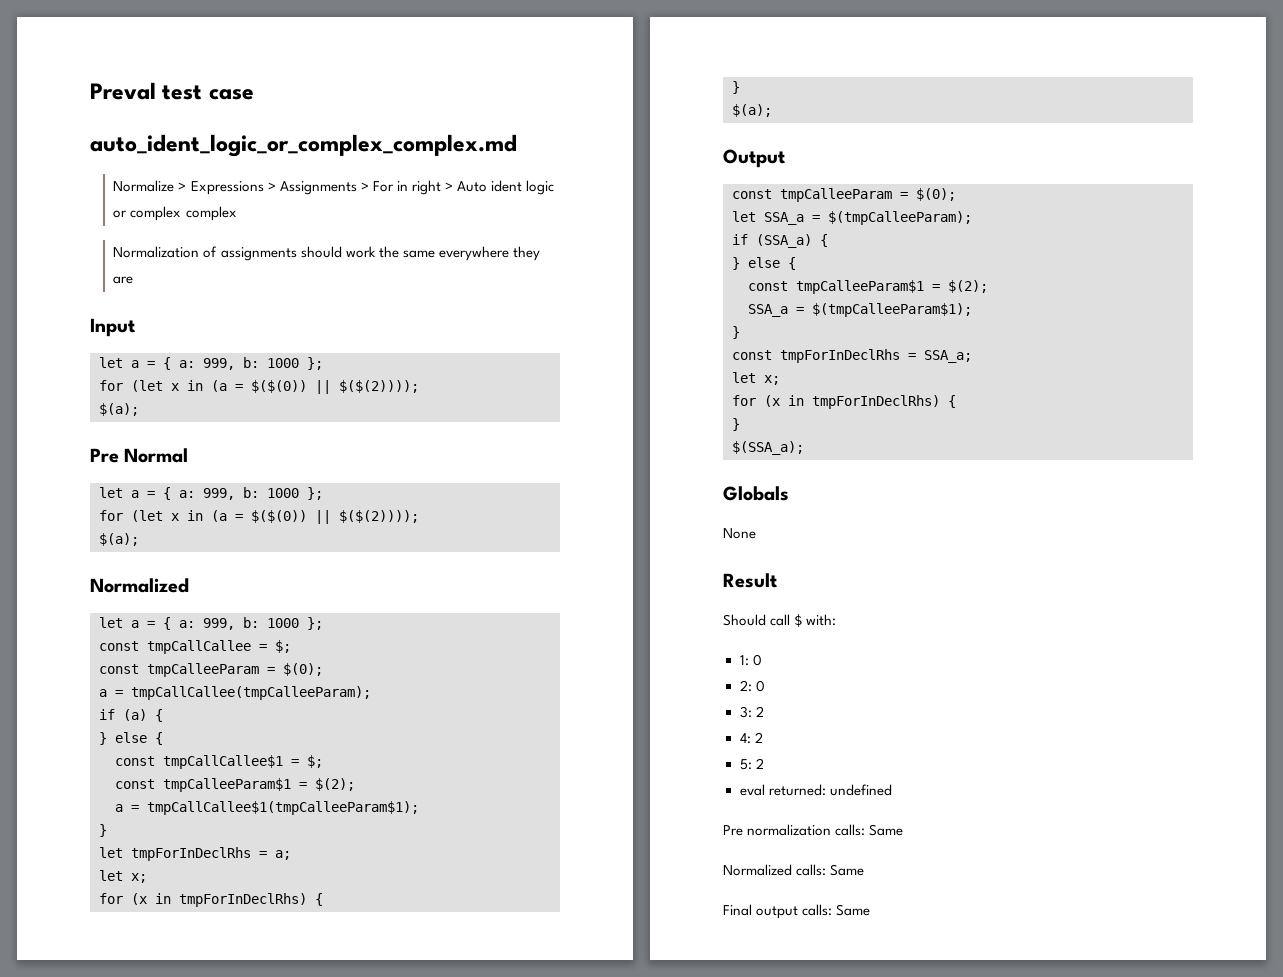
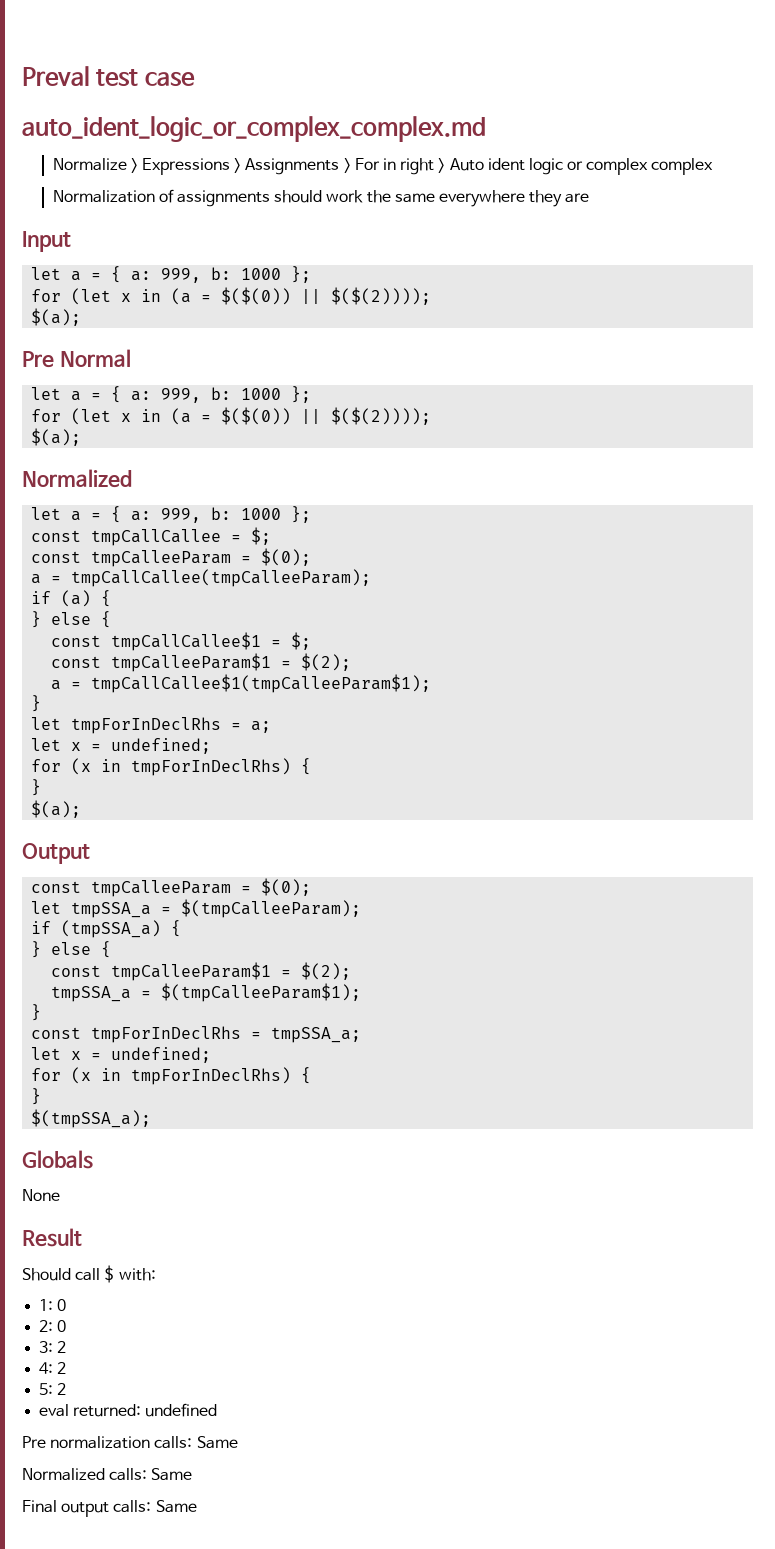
  let tmpForInDeclRhs = a;
- let x;
+ let x = undefined;
- let SSA_a = $(tmpCalleeParam);
+ let tmpSSA_a = $(tmpCalleeParam);
- if (SSA_a) {
+ if (tmpSSA_a) {
- SSA_a = $(tmpCalleeParam$1);
+ tmpSSA_a = $(tmpCalleeParam$1);
- const tmpForInDeclRhs = SSA_a;
- let x;
+ const tmpForInDeclRhs = tmpSSA_a;
+ let x = undefined;
  for (x in tmpForInDeclRhs) {
  }
- $(SSA_a);
+ $(tmpSSA_a);

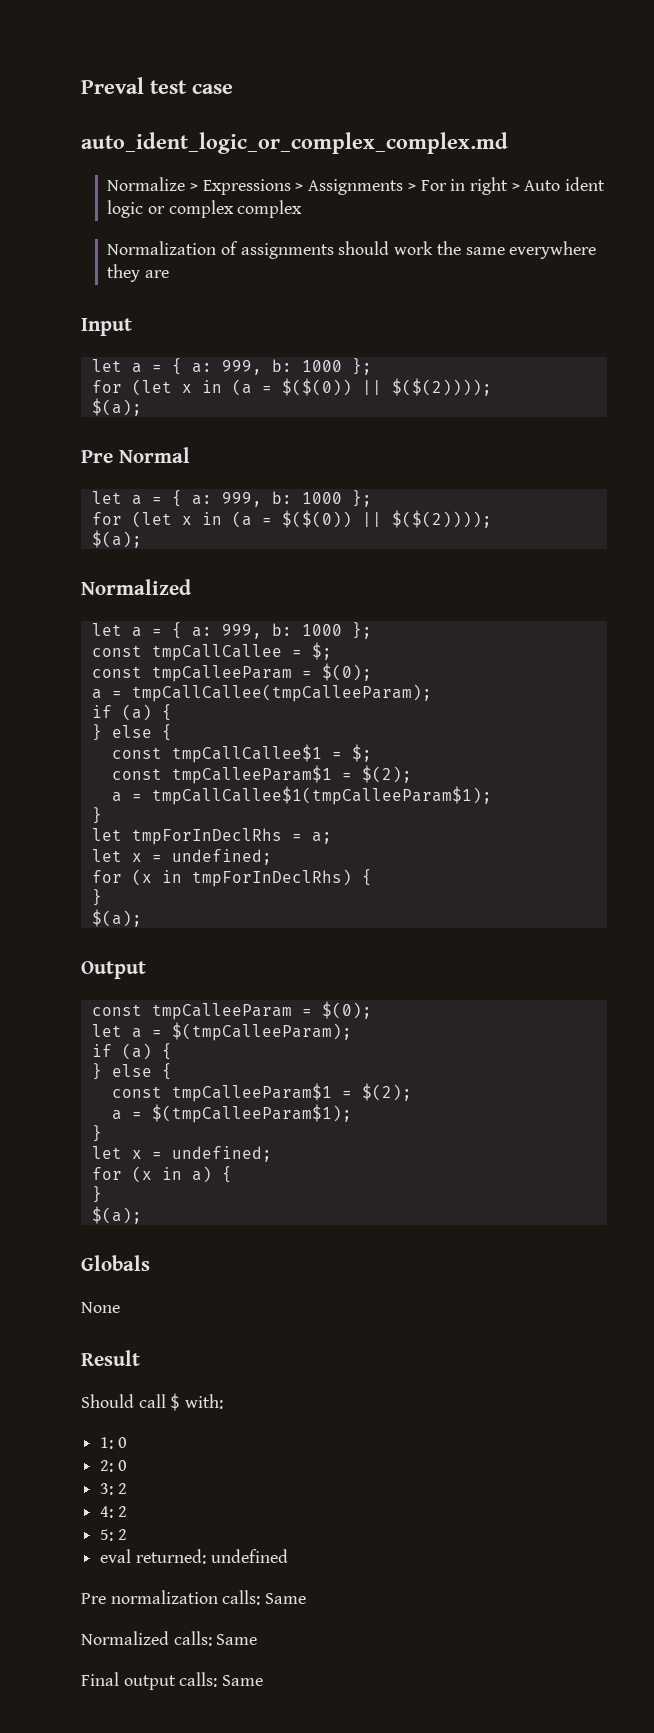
- let tmpSSA_a = $(tmpCalleeParam);
- if (tmpSSA_a) {
+ let a = $(tmpCalleeParam);
+ if (a) {
- tmpSSA_a = $(tmpCalleeParam$1);
+ a = $(tmpCalleeParam$1);
  }
- const tmpForInDeclRhs = tmpSSA_a;
  let x = undefined;
- for (x in tmpForInDeclRhs) {
+ for (x in a) {
  }
- $(tmpSSA_a);
+ $(a);

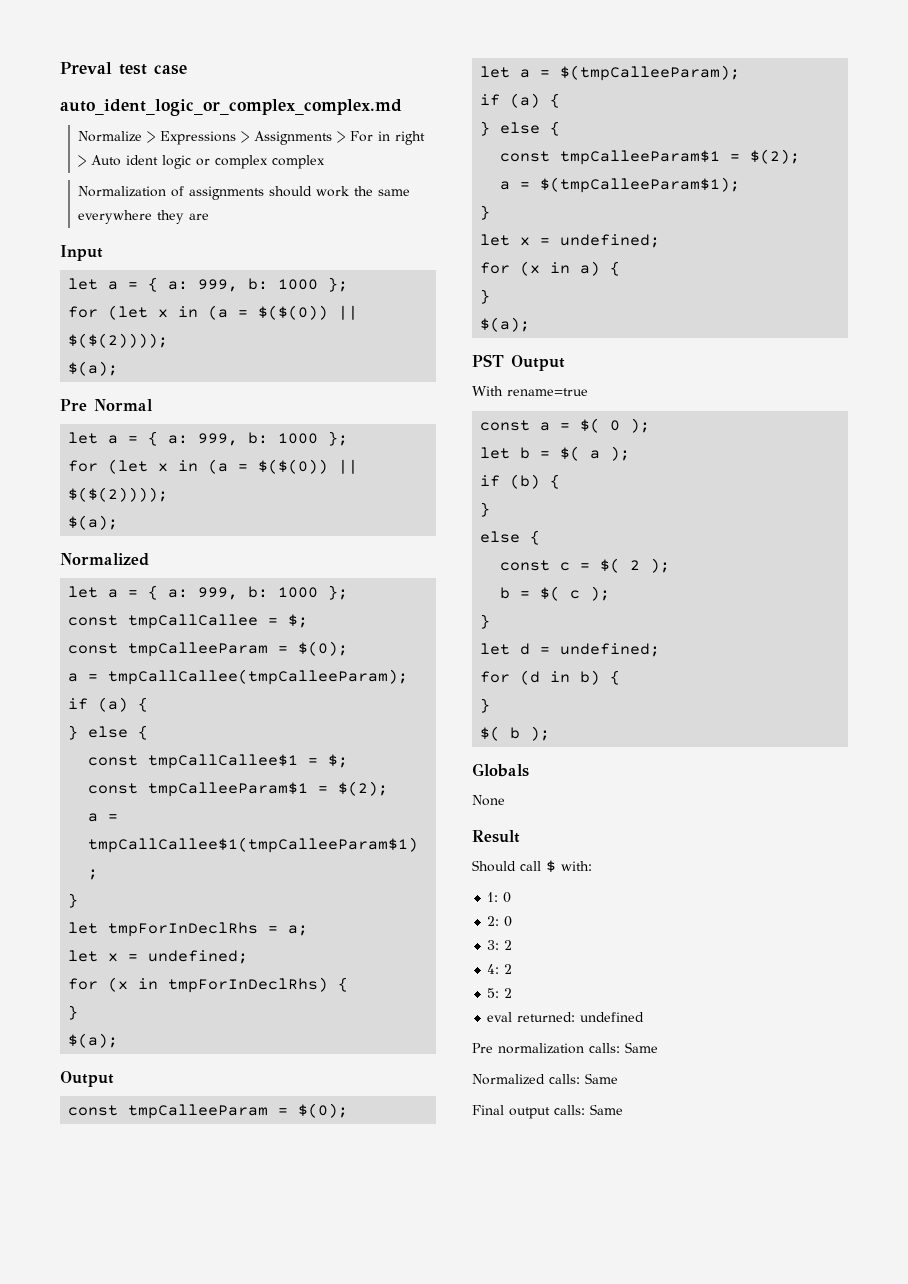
+ PST Output
+ With rename=true
+ const a = $( 0 );
+ let b = $( a );
+ if (b) {
+ }
+ else {
+ const c = $( 2 );
+ b = $( c );
+ }
+ let d = undefined;
+ for (d in b) {
+ }
+ $( b );

